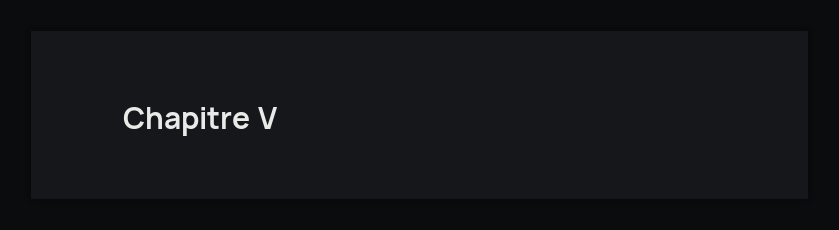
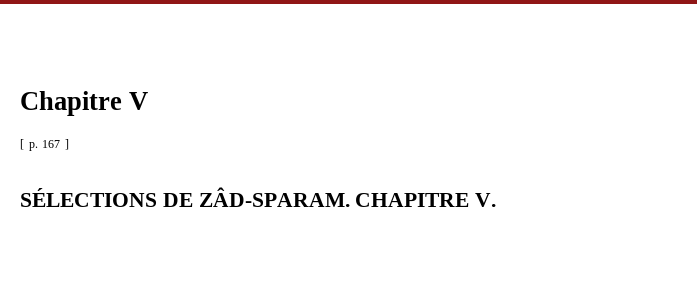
+ [ p. 167 ]
+ SÉLECTIONS DE ZÂD-SPARAM. CHAPITRE V.

